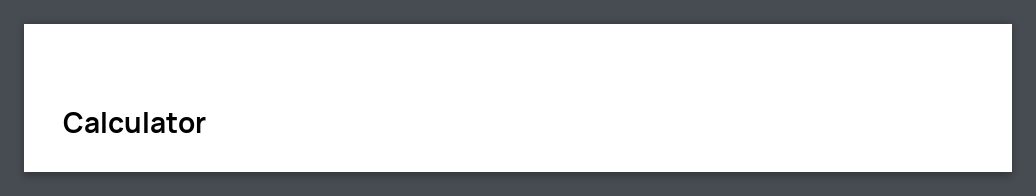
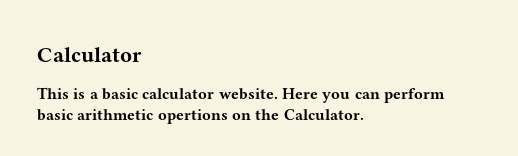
+ This is a basic calculator website. Here you can perform basic arithmetic opertions on the Calculator.

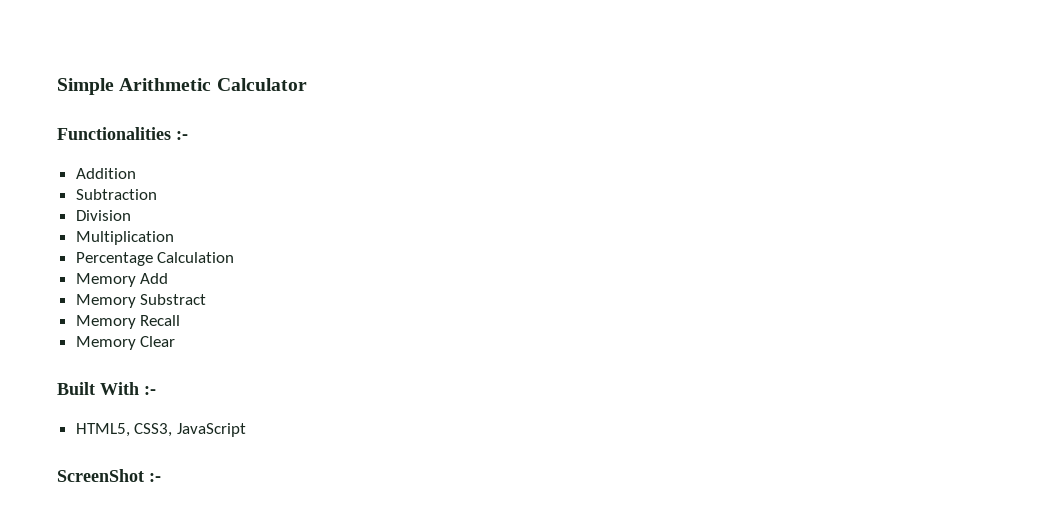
- Calculator
+ Simple Arithmetic Calculator
- This is a basic calculator website. Here you can perform basic arithmetic opertions on the Calculator.
+ Functionalities :-
+ Addition
+ Subtraction
+ Division
+ Multiplication
+ Percentage Calculation
+ Memory Add
+ Memory Substract
+ Memory Recall
+ Memory Clear
+ Built With :-
+ HTML5, CSS3, JavaScript
+ ScreenShot :-

